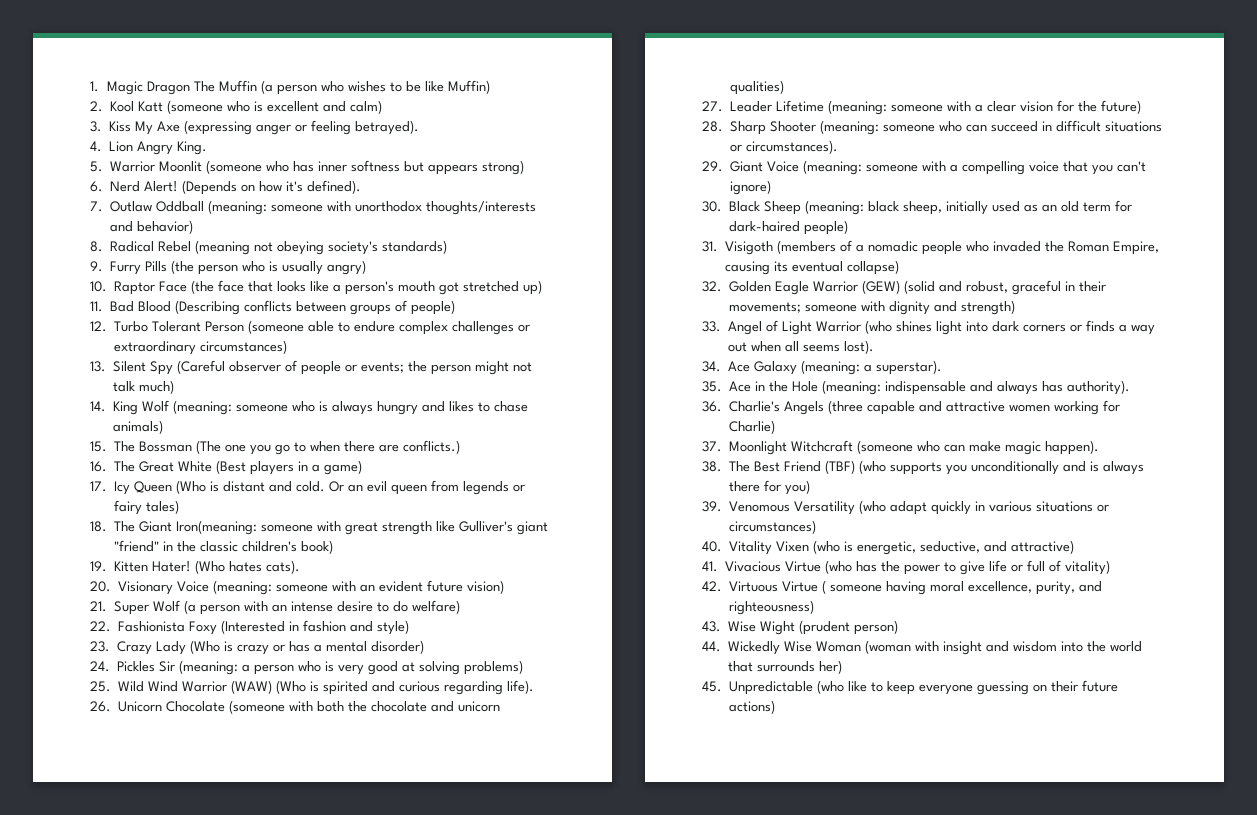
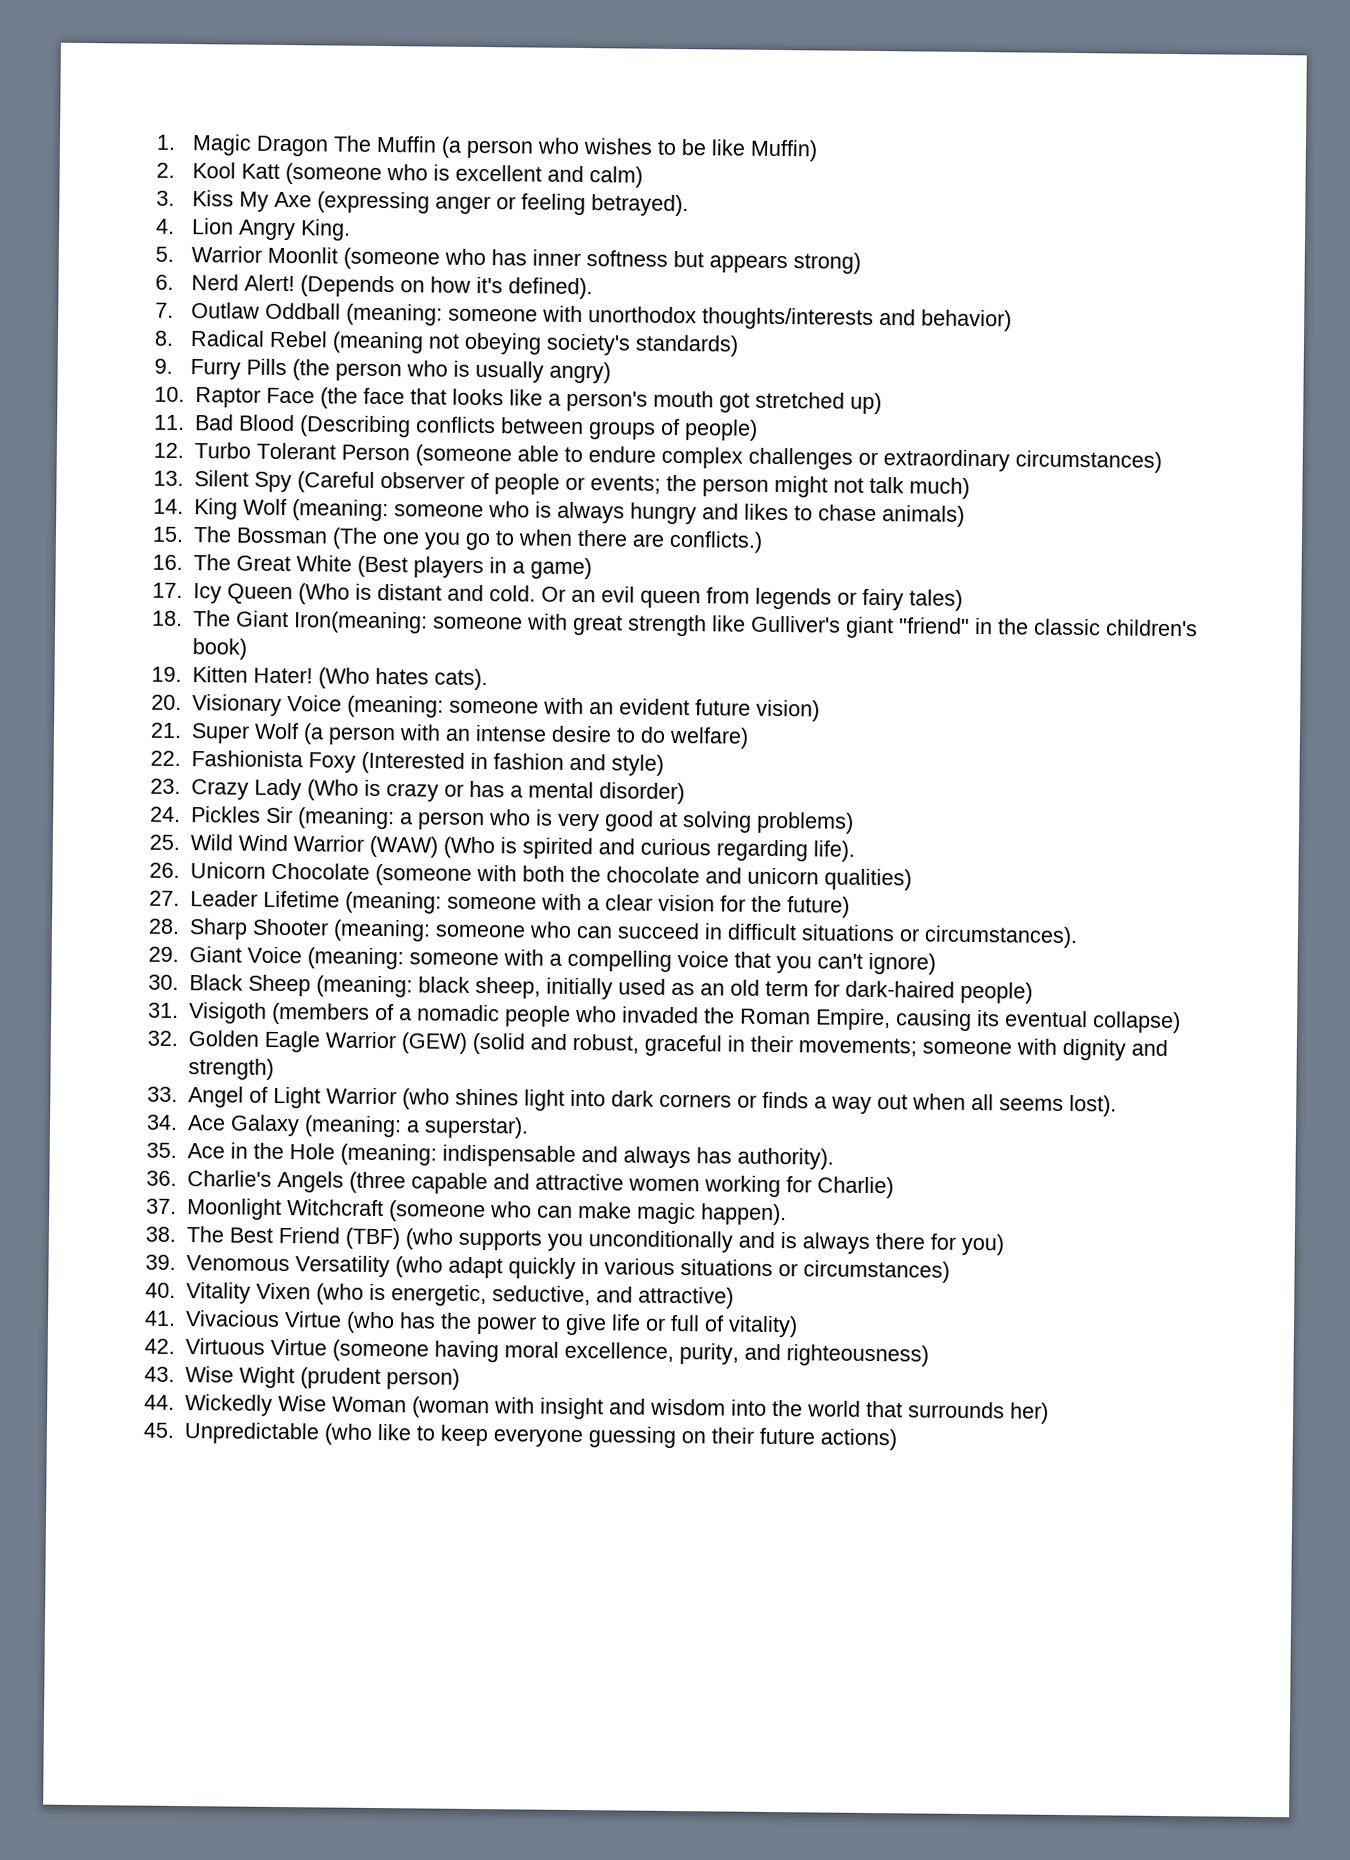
- 42. Virtuous Virtue ( someone having moral excellence, purity, and righteousness)
+ 42. Virtuous Virtue (someone having moral excellence, purity, and righteousness)

